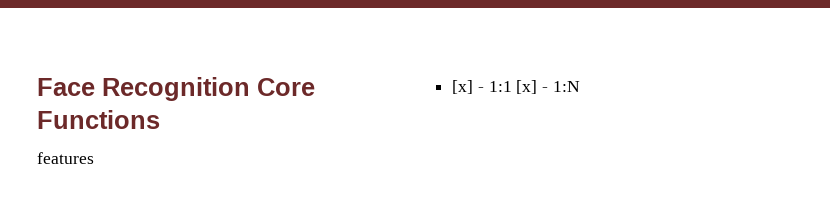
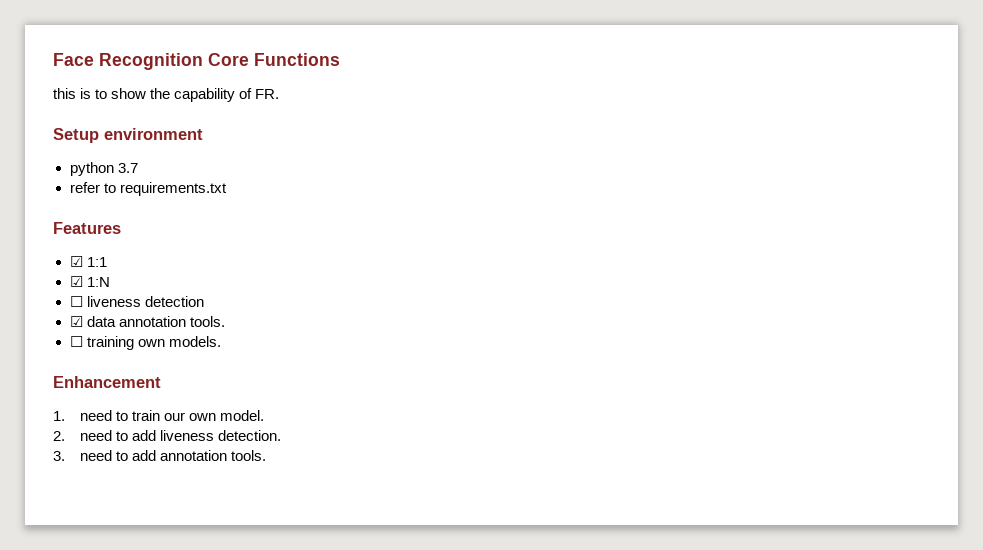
- features
- [x] - 1:1 [x] - 1:N
+ this is to show the capability of FR.
+ Setup environment
+ python 3.7
+ refer to requirements.txt
+ Features
+ ☑ 1:1
+ ☑ 1:N
+ ☐ liveness detection
+ ☑ data annotation tools.
+ ☐ training own models.
+ Enhancement
+ 1. need to train our own model.
+ 2. need to add liveness detection.
+ 3. need to add annotation tools.

